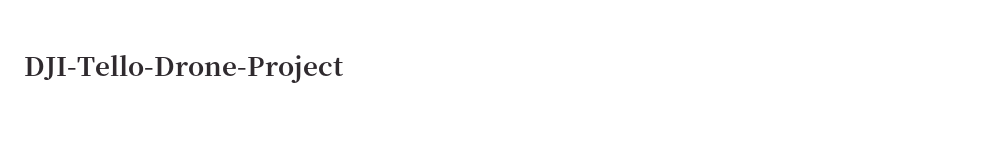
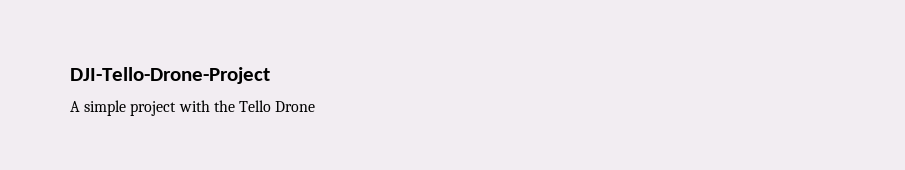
+ A simple project with the Tello Drone

